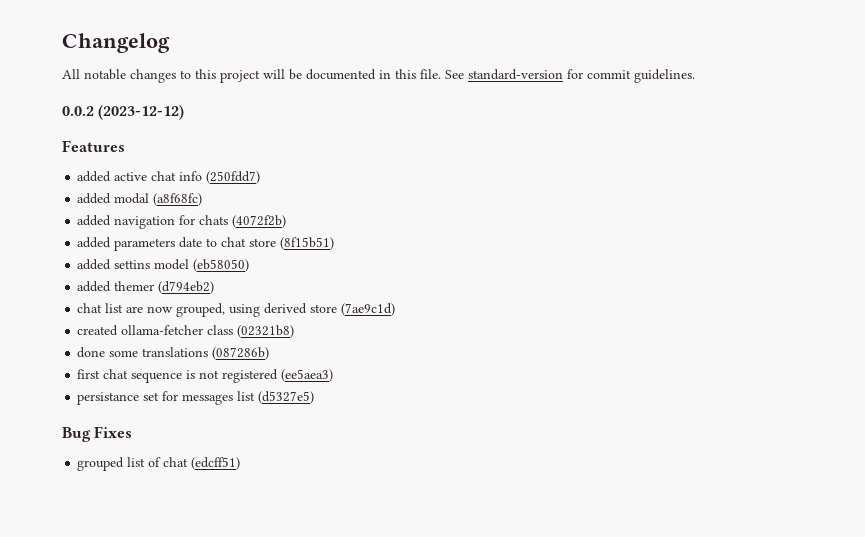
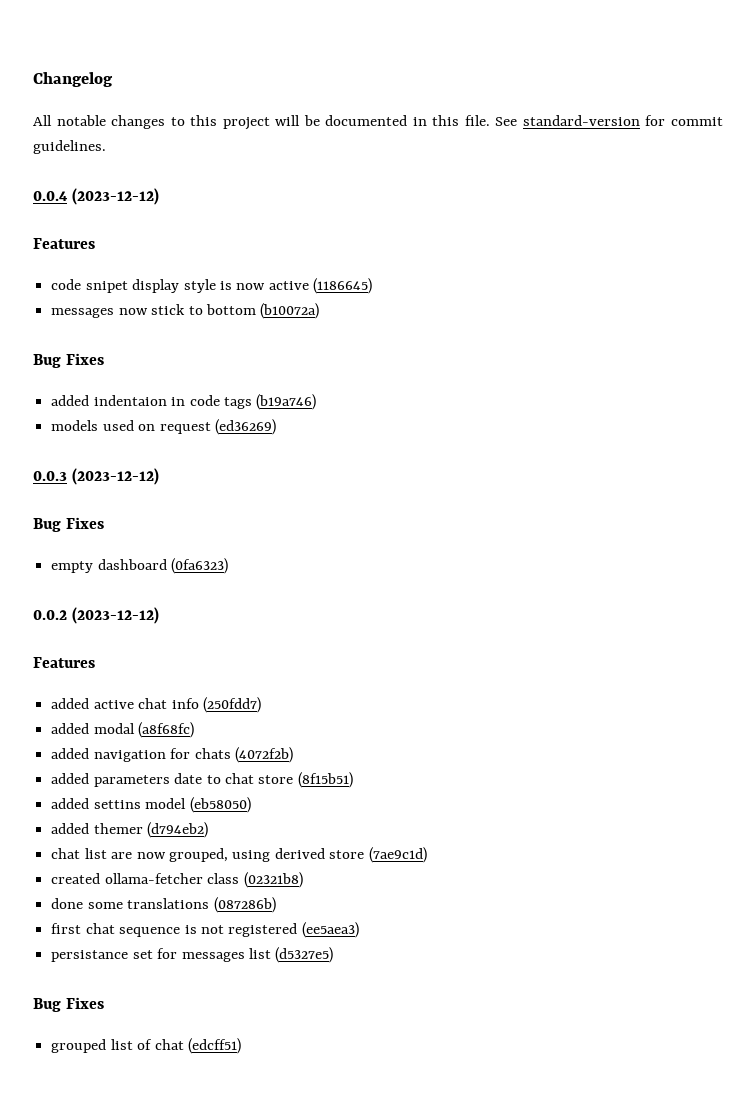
+ 0.0.4 (2023-12-12)
+ Features
+ code snipet display style is now active (1186645)
+ messages now stick to bottom (b10072a)
+ Bug Fixes
+ added indentaion in code tags (b19a746)
+ models used on request (ed36269)
+ 0.0.3 (2023-12-12)
+ Bug Fixes
+ empty dashboard (0fa6323)

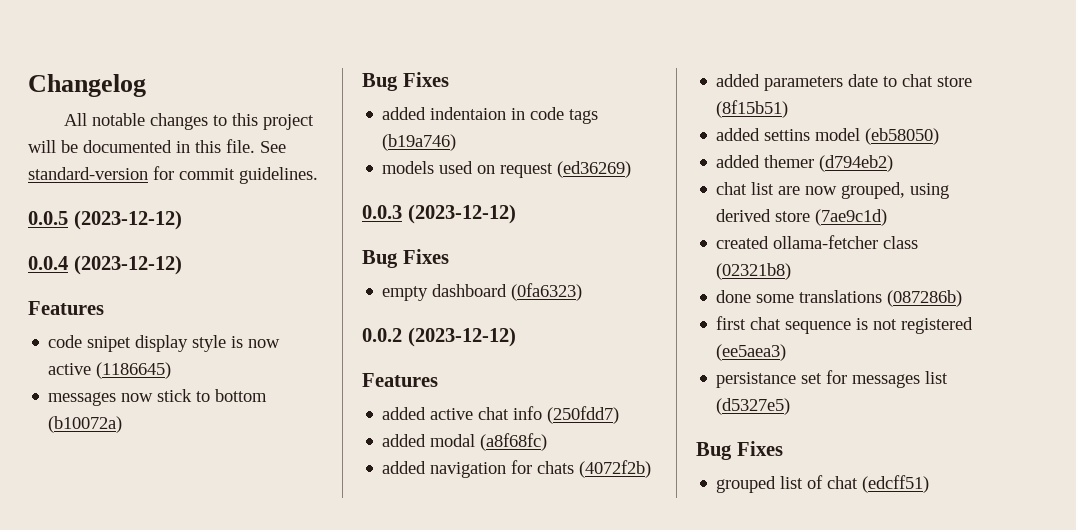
+ 0.0.5 (2023-12-12)

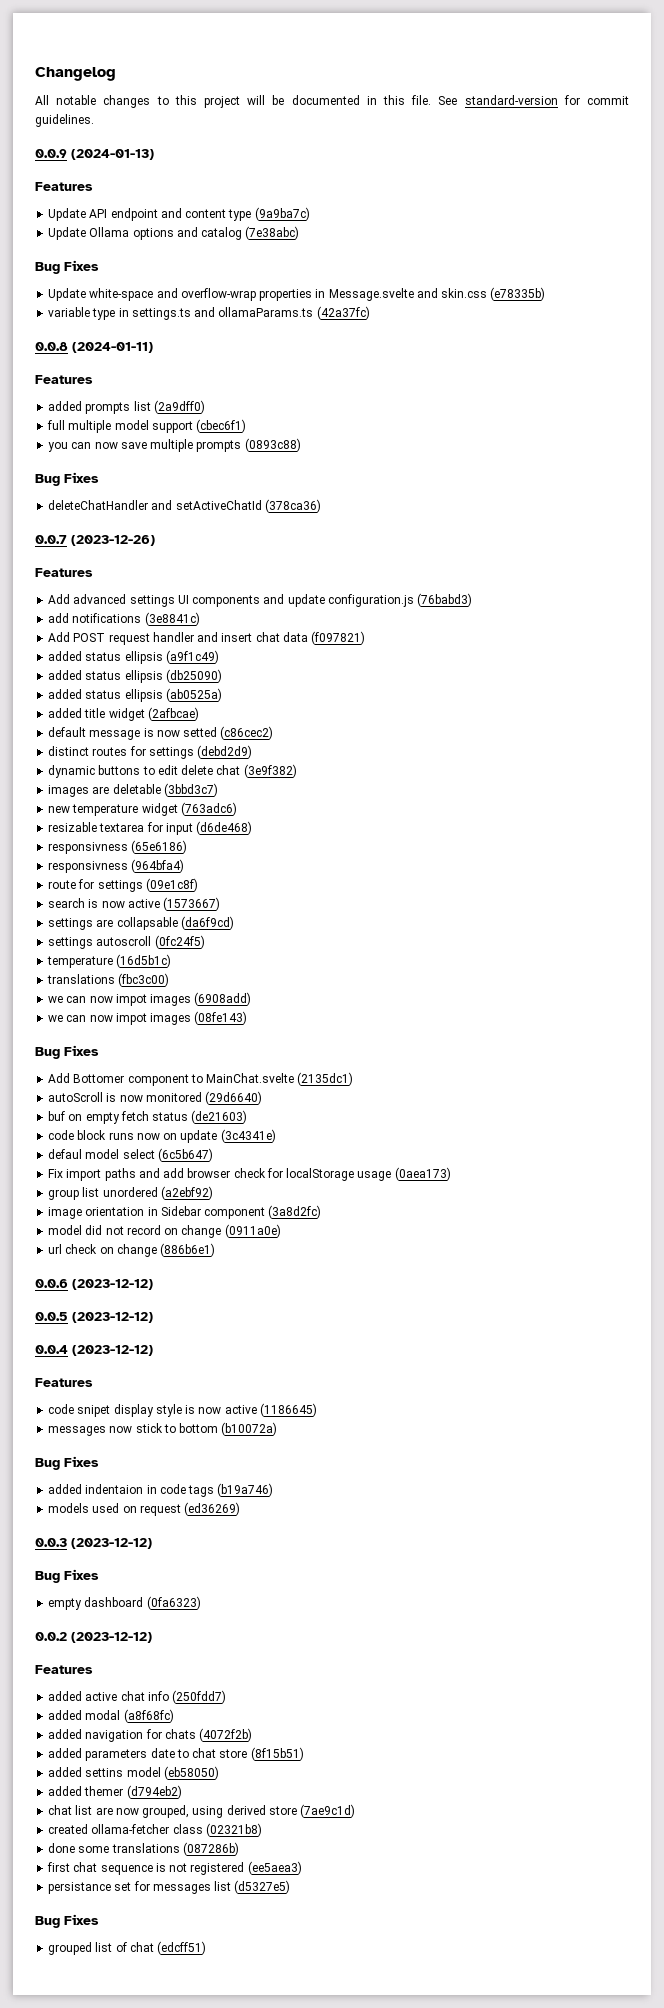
+ 0.0.9 (2024-01-13)
+ Features
+ Update API endpoint and content type (9a9ba7c)
+ Update Ollama options and catalog (7e38abc)
+ Bug Fixes
+ Update white-space and overflow-wrap properties in Message.svelte and skin.css (e78335b)
+ variable type in settings.ts and ollamaParams.ts (42a37fc)
+ 0.0.8 (2024-01-11)
+ Features
+ added prompts list (2a9dff0)
+ full multiple model support (cbec6f1)
+ you can now save multiple prompts (0893c88)
+ Bug Fixes
+ deleteChatHandler and setActiveChatId (378ca36)
+ 0.0.7 (2023-12-26)
+ Features
+ Add advanced settings UI components and update configuration.js (76babd3)
+ add notifications (3e8841c)
+ Add POST request handler and insert chat data (f097821)
+ added status ellipsis (a9f1c49)
+ added status ellipsis (db25090)
+ added status ellipsis (ab0525a)
+ added title widget (2afbcae)
+ default message is now setted (c86cec2)
+ distinct routes for settings (debd2d9)
+ dynamic buttons to edit delete chat (3e9f382)
+ images are deletable (3bbd3c7)
+ new temperature widget (763adc6)
+ resizable textarea for input (d6de468)
+ responsivness (65e6186)
+ responsivness (964bfa4)
+ route for settings (09e1c8f)
+ search is now active (1573667)
+ settings are collapsable (da6f9cd)
+ settings autoscroll (0fc24f5)
+ temperature (16d5b1c)
+ translations (fbc3c00)
+ we can now impot images (6908add)
+ we can now impot images (08fe143)
+ Bug Fixes
+ Add Bottomer component to MainChat.svelte (2135dc1)
+ autoScroll is now monitored (29d6640)
+ buf on empty fetch status (de21603)
+ code block runs now on update (3c4341e)
+ defaul model select (6c5b647)
+ Fix import paths and add browser check for localStorage usage (0aea173)
+ group list unordered (a2ebf92)
+ image orientation in Sidebar component (3a8d2fc)
+ model did not record on change (0911a0e)
+ url check on change (886b6e1)
+ 0.0.6 (2023-12-12)

